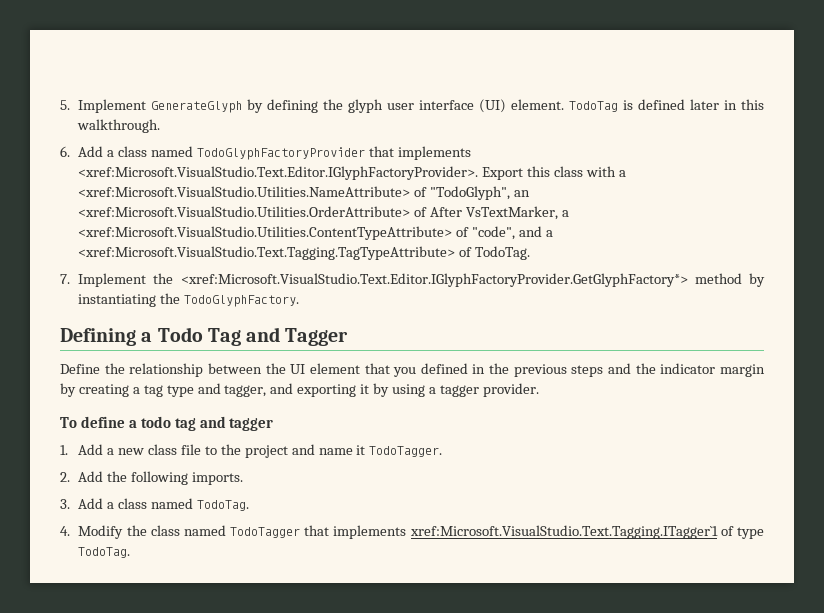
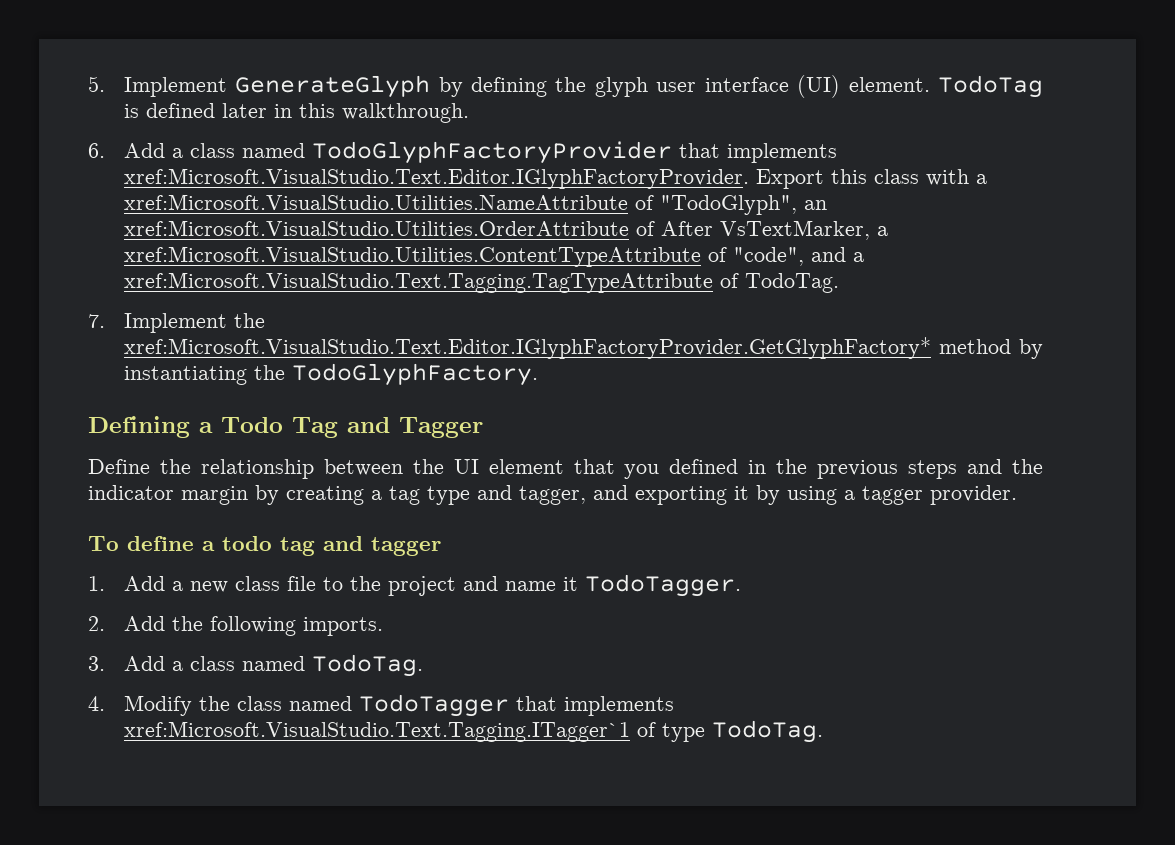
- 6. Add a class named TodoGlyphFactoryProvider that implements <xref:Microsoft.VisualStudio.Text.Editor.IGlyphFactoryProvider>. Export this class with a <xref:Microsoft.VisualStudio.Utilities.NameAttribute> of "TodoGlyph", an <xref:Microsoft.VisualStudio.Utilities.OrderAttribute> of After VsTextMarker, a <xref:Microsoft.VisualStudio.Utilities.ContentTypeAttribute> of "code", and a <xref:Microsoft.VisualStudio.Text.Tagging.TagTypeAttribute> of TodoTag.
+ 6. Add a class named TodoGlyphFactoryProvider that implements xref:Microsoft.VisualStudio.Text.Editor.IGlyphFactoryProvider. Export this class with a xref:Microsoft.VisualStudio.Utilities.NameAttribute of "TodoGlyph", an xref:Microsoft.VisualStudio.Utilities.OrderAttribute of After VsTextMarker, a xref:Microsoft.VisualStudio.Utilities.ContentTypeAttribute of "code", and a xref:Microsoft.VisualStudio.Text.Tagging.TagTypeAttribute of TodoTag.
- 7. Implement the <xref:Microsoft.VisualStudio.Text.Editor.IGlyphFactoryProvider.GetGlyphFactory*> method by instantiating the TodoGlyphFactory.
+ 7. Implement the xref:Microsoft.VisualStudio.Text.Editor.IGlyphFactoryProvider.GetGlyphFactory* method by instantiating the TodoGlyphFactory.

